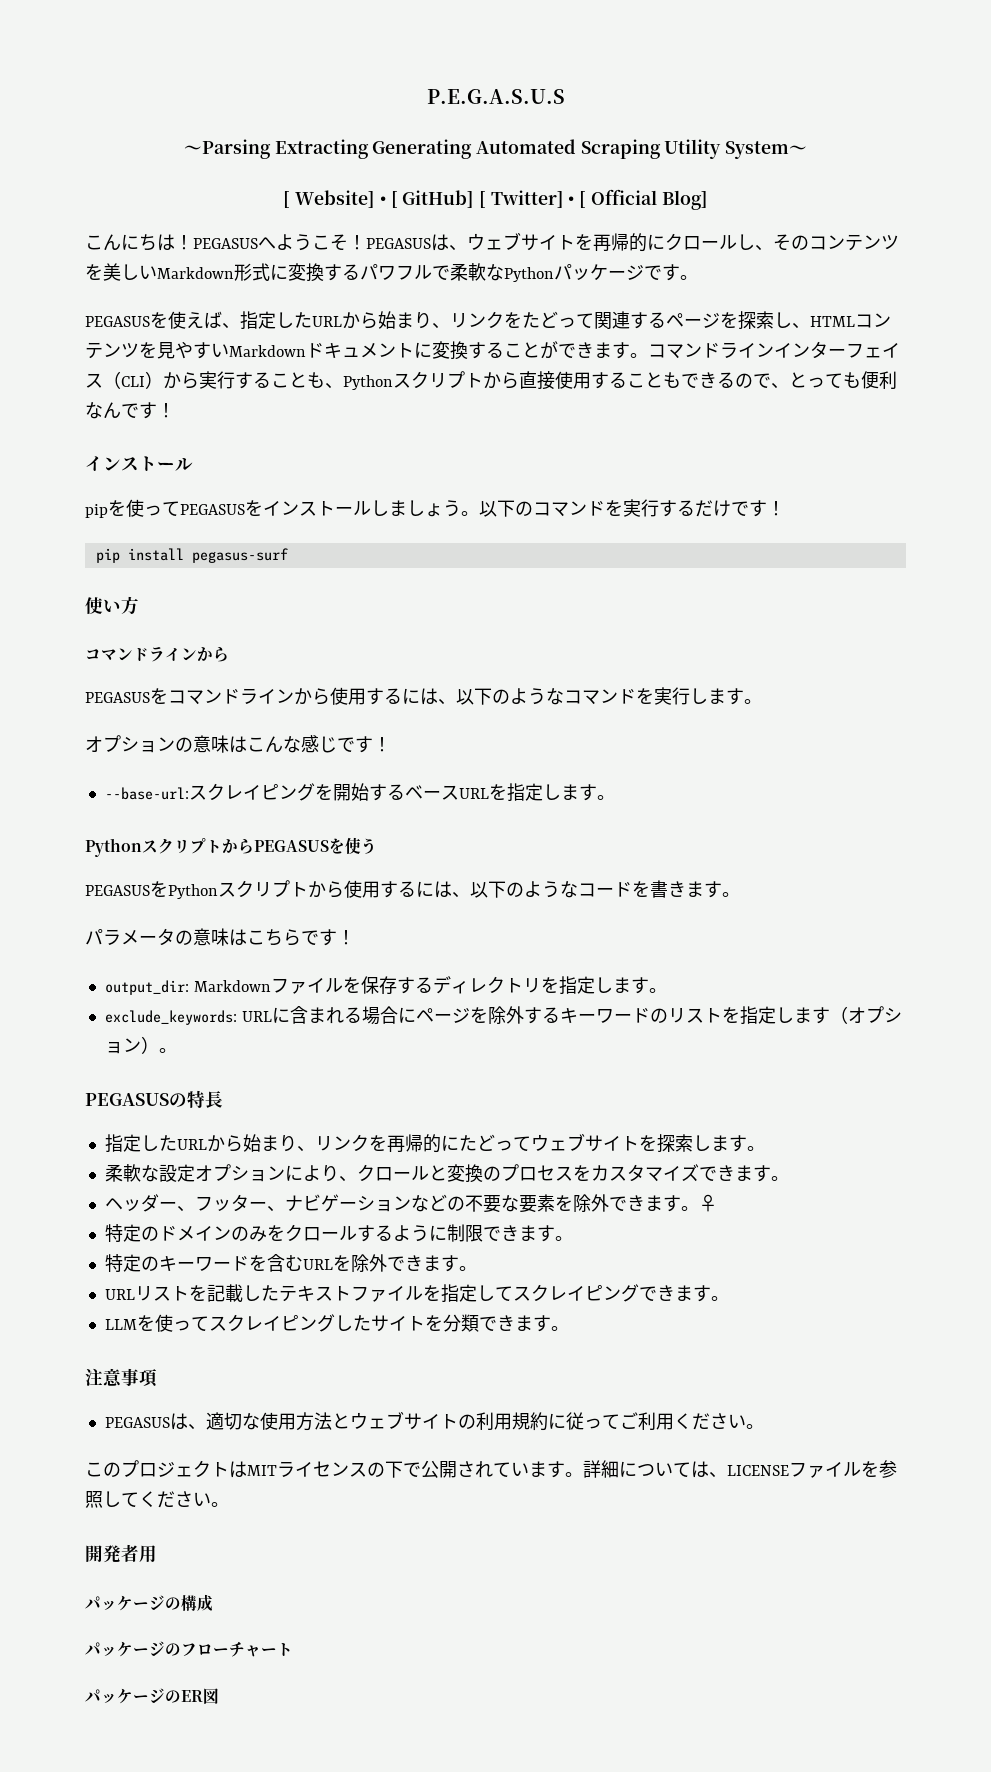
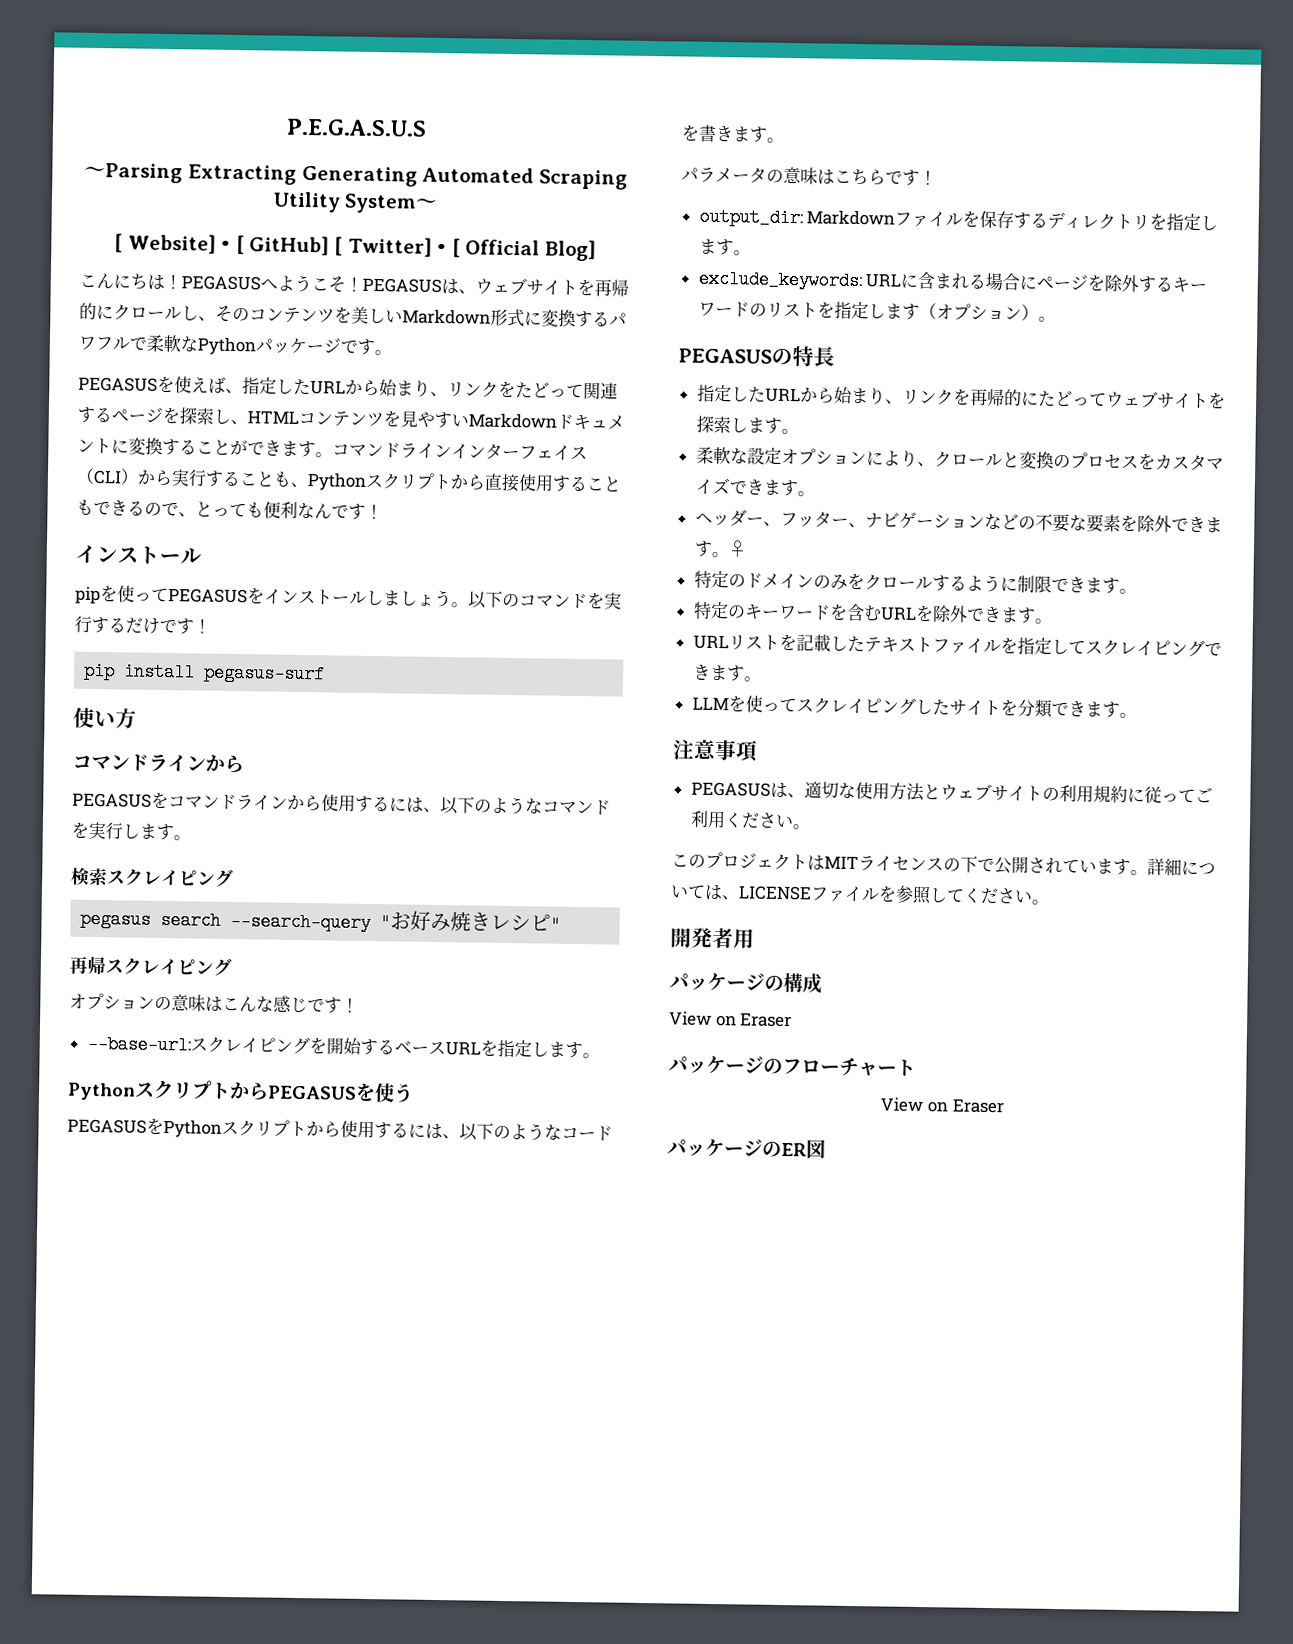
+ 検索スクレイピング
+ pegasus search --search-query "お好み焼きレシピ"
+ 再帰スクレイピング
  パッケージの構成
+ View on Eraser
  パッケージのフローチャート
+ View on Eraser

